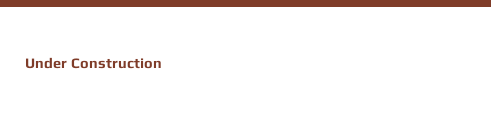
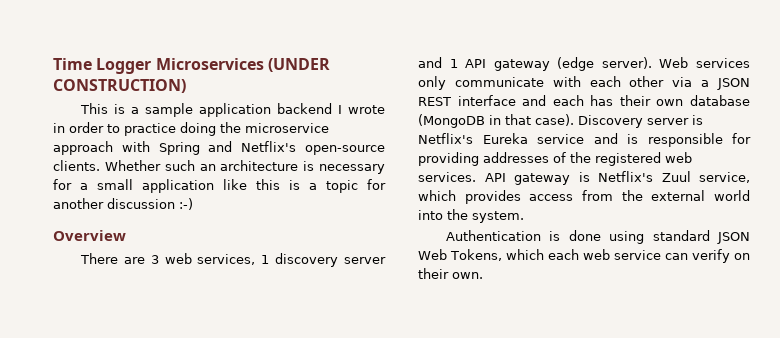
- Under Construction
+ Time Logger Microservices (UNDER CONSTRUCTION)
+ This is a sample application backend I wrote in order to practice doing the microservice approach with Spring and Netflix's open-source clients. Whether such an architecture is necessary for a small application like this is a topic for another discussion :-)
+ Overview
+ There are 3 web services, 1 discovery server and 1 API gateway (edge server). Web services only communicate with each other via a JSON REST interface and each has their own database (MongoDB in that case). Discovery server is Netflix's Eureka service and is responsible for providing addresses of the registered web services. API gateway is Netflix's Zuul service, which provides access from the external world into the system.
+ Authentication is done using standard JSON Web Tokens, which each web service can verify on their own.

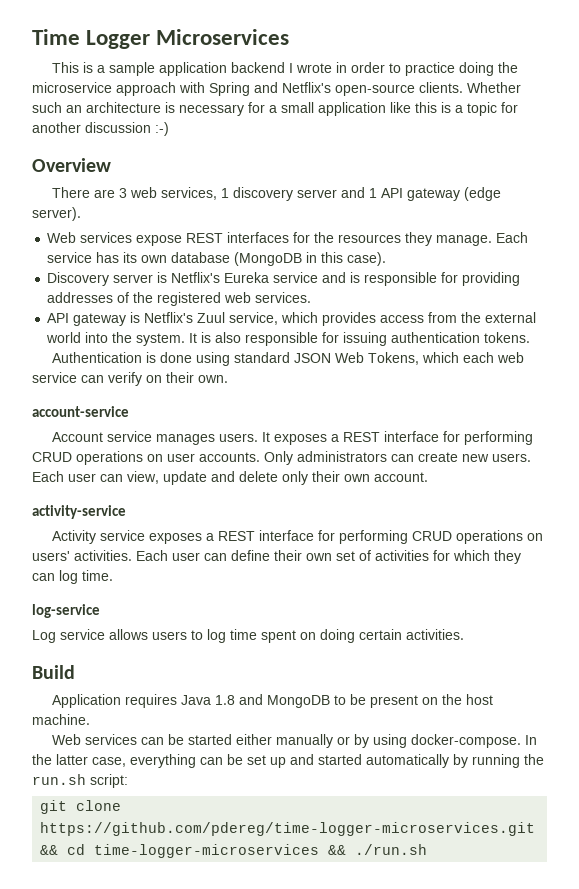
- Time Logger Microservices (UNDER CONSTRUCTION)
+ Time Logger Microservices
- There are 3 web services, 1 discovery server and 1 API gateway (edge server). Web services only communicate with each other via a JSON REST interface and each has their own database (MongoDB in that case). Discovery server is Netflix's Eureka service and is responsible for providing addresses of the registered web services. API gateway is Netflix's Zuul service, which provides access from the external world into the system.
+ There are 3 web services, 1 discovery server and 1 API gateway (edge server).
+ Web services expose REST interfaces for the resources they manage. Each service has its own database (MongoDB in this case).
+ Discovery server is Netflix's Eureka service and is responsible for providing addresses of the registered web services.
+ API gateway is Netflix's Zuul service, which provides access from the external world into the system. It is also responsible for issuing authentication tokens.
+ account-service
+ Account service manages users. It exposes a REST interface for performing CRUD operations on user accounts. Only administrators can create new users. Each user can view, update and delete only their own account.
+ activity-service
+ Activity service exposes a REST interface for performing CRUD operations on users' activities. Each user can define their own set of activities for which they can log time.
+ log-service
+ Log service allows users to log time spent on doing certain activities.
+ Build
+ Application requires Java 1.8 and MongoDB to be present on the host machine.
+ Web services can be started either manually or by using docker-compose. In the latter case, everything can be set up and started automatically by running the run.sh script:
+ git clone https://github.com/pdereg/time-logger-microservices.git && cd time-logger-microservices && ./run.sh

